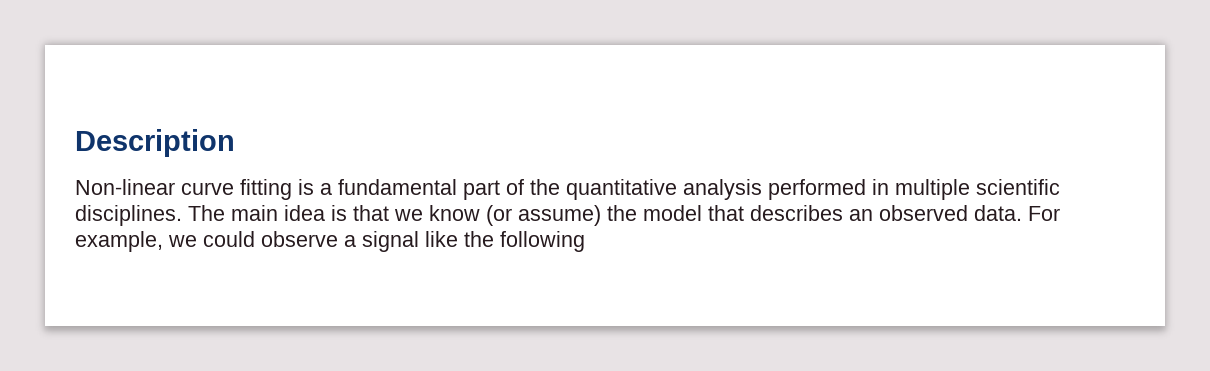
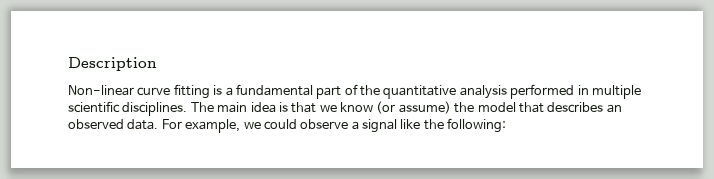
- For example, we could observe a signal like the following
+ For example, we could observe a signal like the following:

